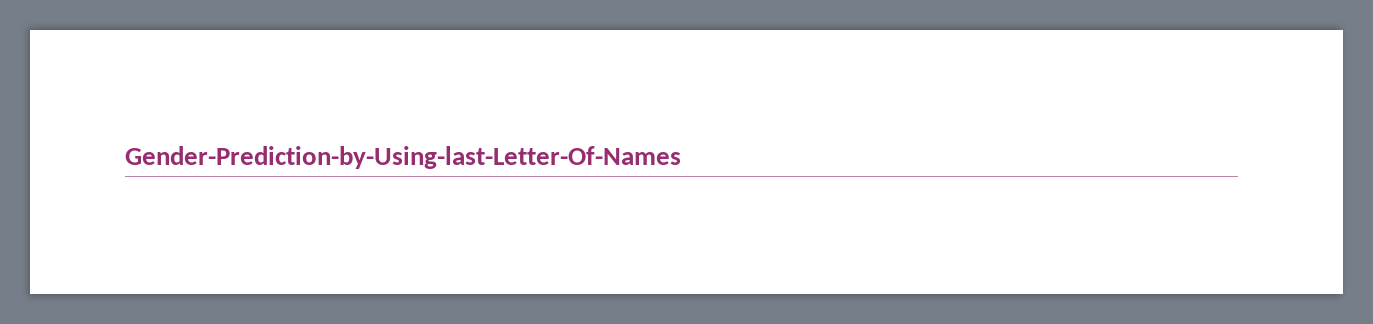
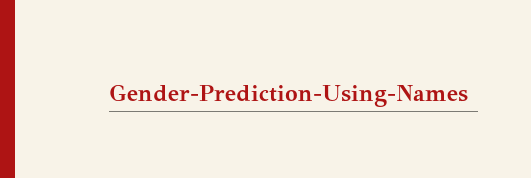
- Gender-Prediction-by-Using-last-Letter-Of-Names
+ Gender-Prediction-Using-Names

